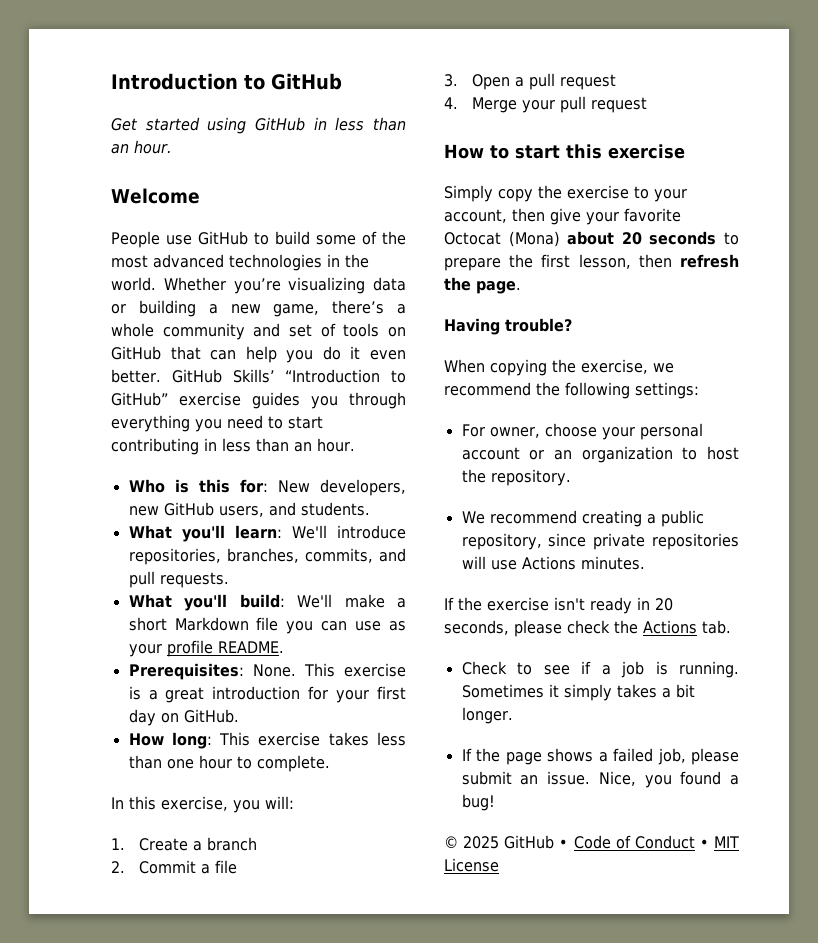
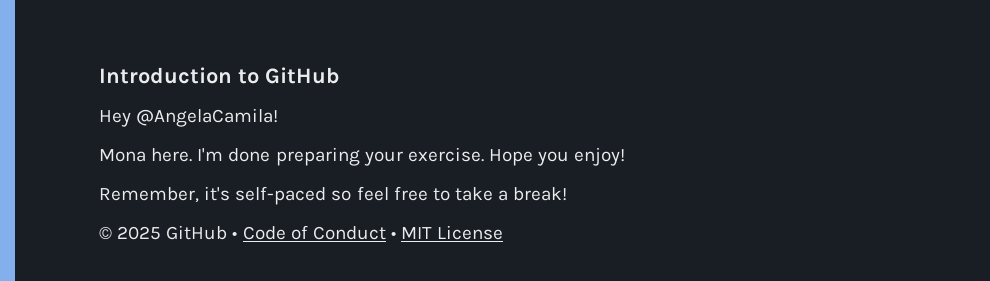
- Get started using GitHub in less than an hour.
- Welcome
- People use GitHub to build some of the most advanced technologies in the world. Whether you’re visualizing data or building a new game, there’s a whole community and set of tools on GitHub that can help you do it even better. GitHub Skills’ “Introduction to GitHub” exercise guides you through everything you need to start contributing in less than an hour.
- Who is this for: New developers, new GitHub users, and students.
- What you'll learn: We'll introduce repositories, branches, commits, and pull requests.
- What you'll build: We'll make a short Markdown file you can use as your profile README.
- Prerequisites: None. This exercise is a great introduction for your first day on GitHub.
- How long: This exercise takes less than one hour to complete.
- In this exercise, you will:
- 1. Create a branch
- 2. Commit a file
- 3. Open a pull request
- 4. Merge your pull request
- How to start this exercise
- Simply copy the exercise to your account, then give your favorite Octocat (Mona) about 20 seconds to prepare the first lesson, then refresh the page.
- Having trouble?
- When copying the exercise, we recommend the following settings:
- For owner, choose your personal account or an organization to host the repository.
- We recommend creating a public repository, since private repositories will use Actions minutes.
- If the exercise isn't ready in 20 seconds, please check the Actions tab.
- Check to see if a job is running. Sometimes it simply takes a bit longer.
- If the page shows a failed job, please submit an issue. Nice, you found a bug!
+ Hey @AngelaCamila!
+ Mona here. I'm done preparing your exercise. Hope you enjoy!
+ Remember, it's self-paced so feel free to take a break!

